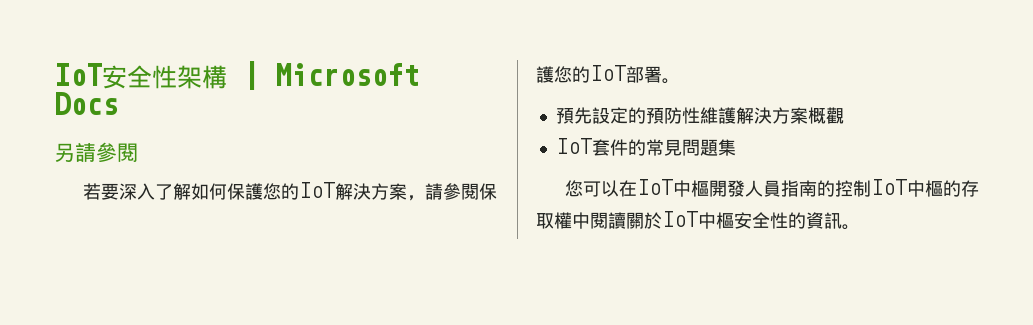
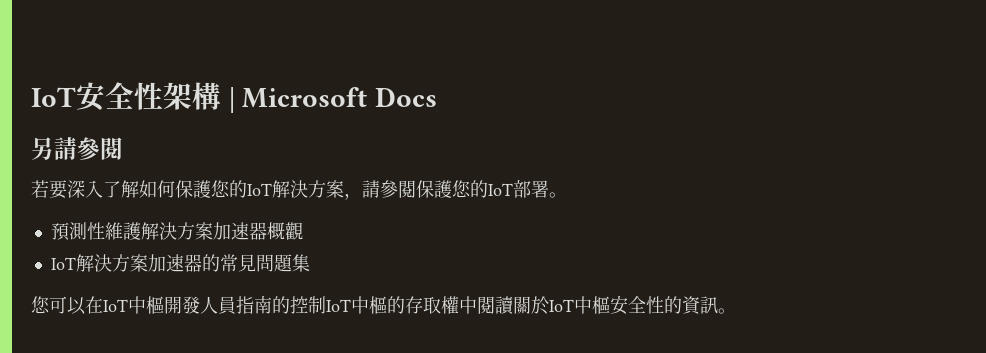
- 預先設定的預防性維護解決方案概觀
+ 預測性維護解決方案加速器概觀
- IoT套件的常見問題集
+ IoT解決方案加速器的常見問題集

